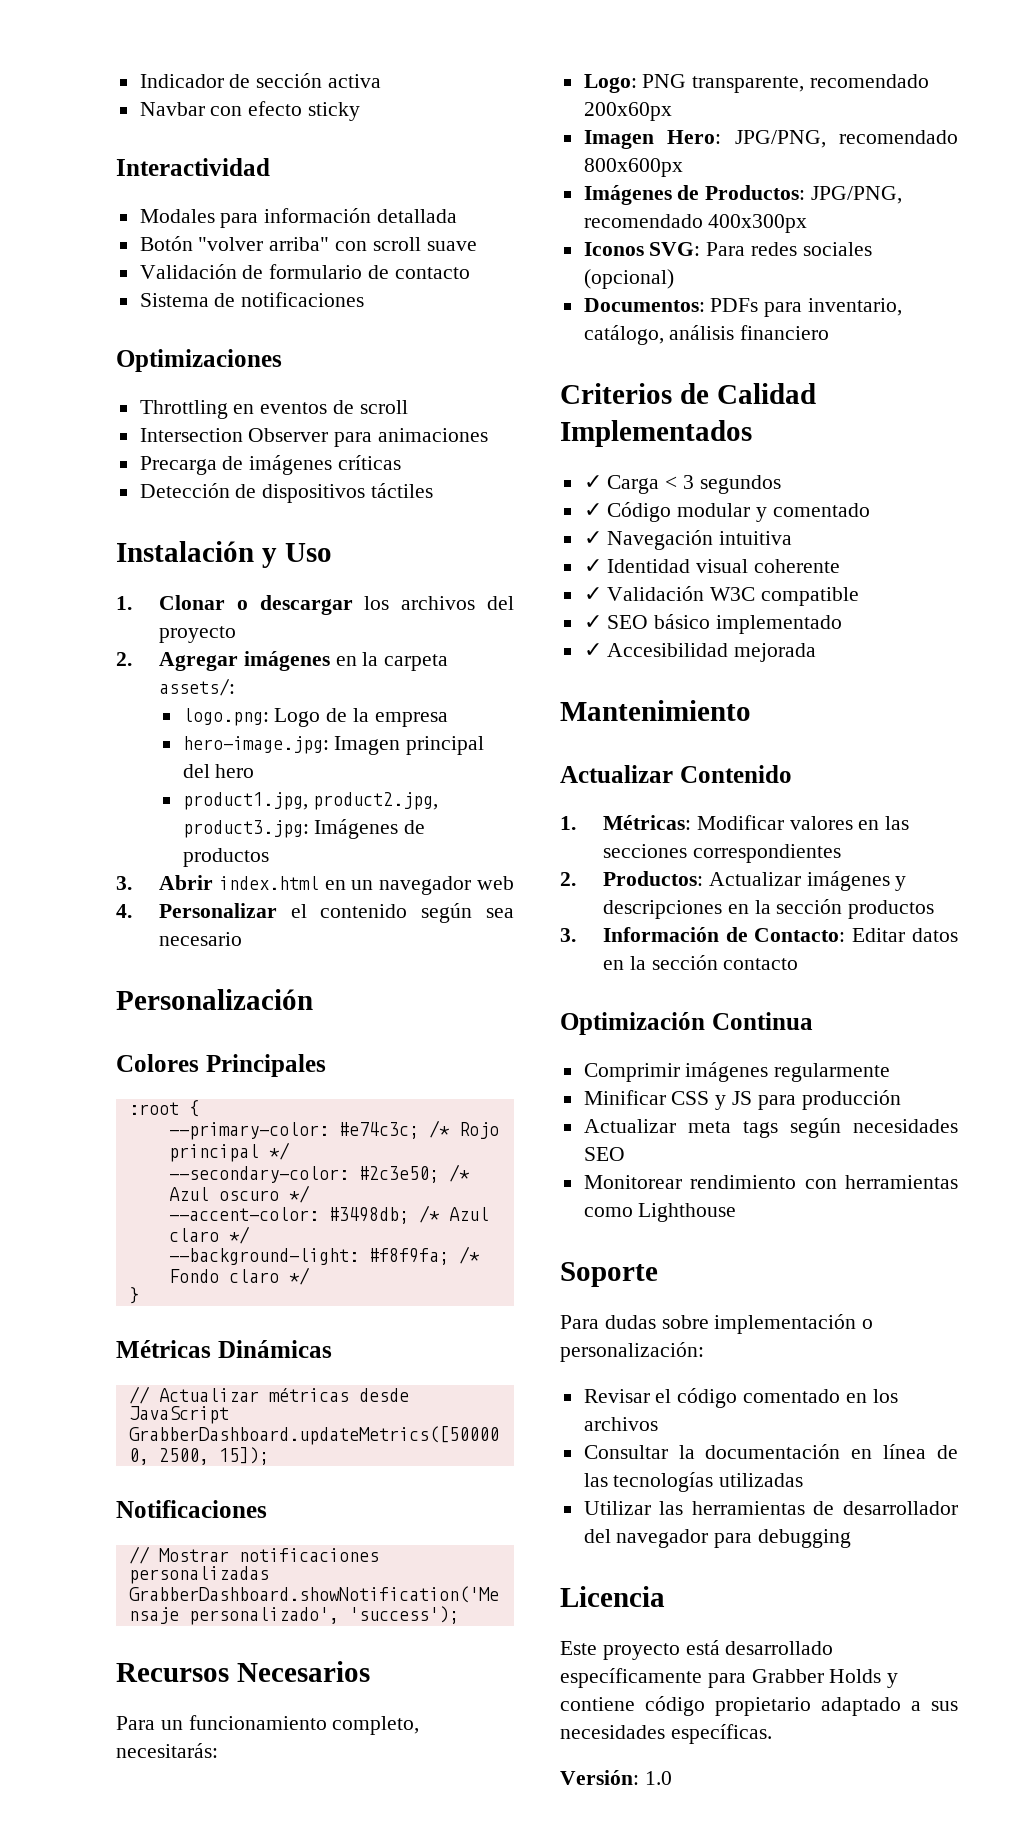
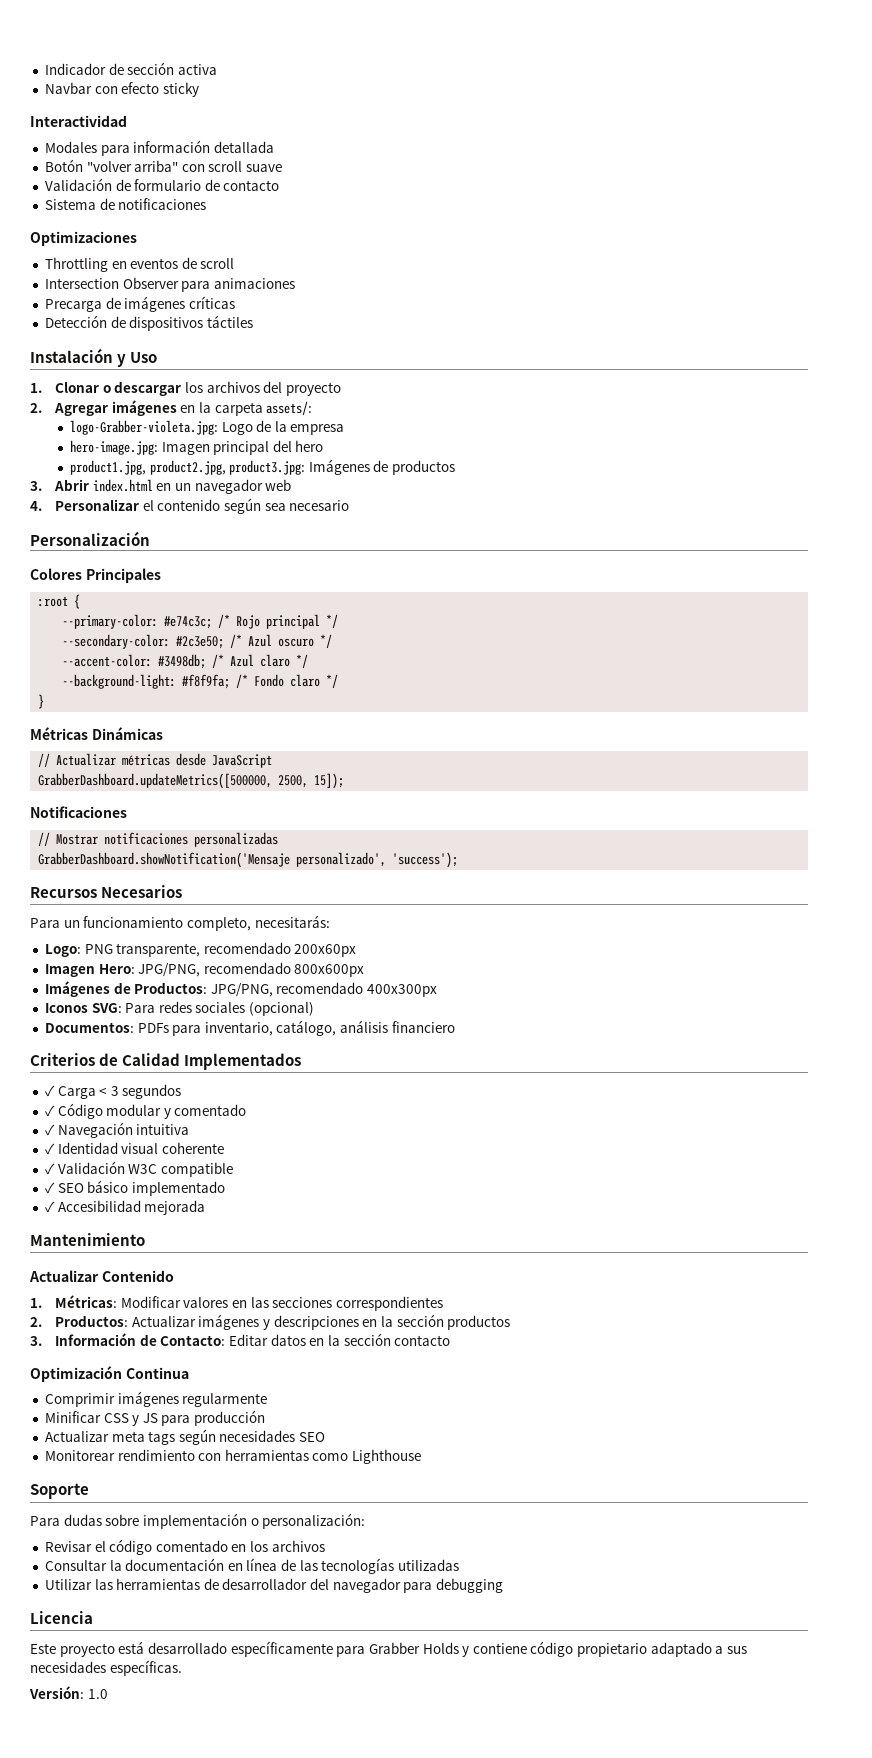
- logo.png: Logo de la empresa
+ logo-Grabber-violeta.jpg: Logo de la empresa

